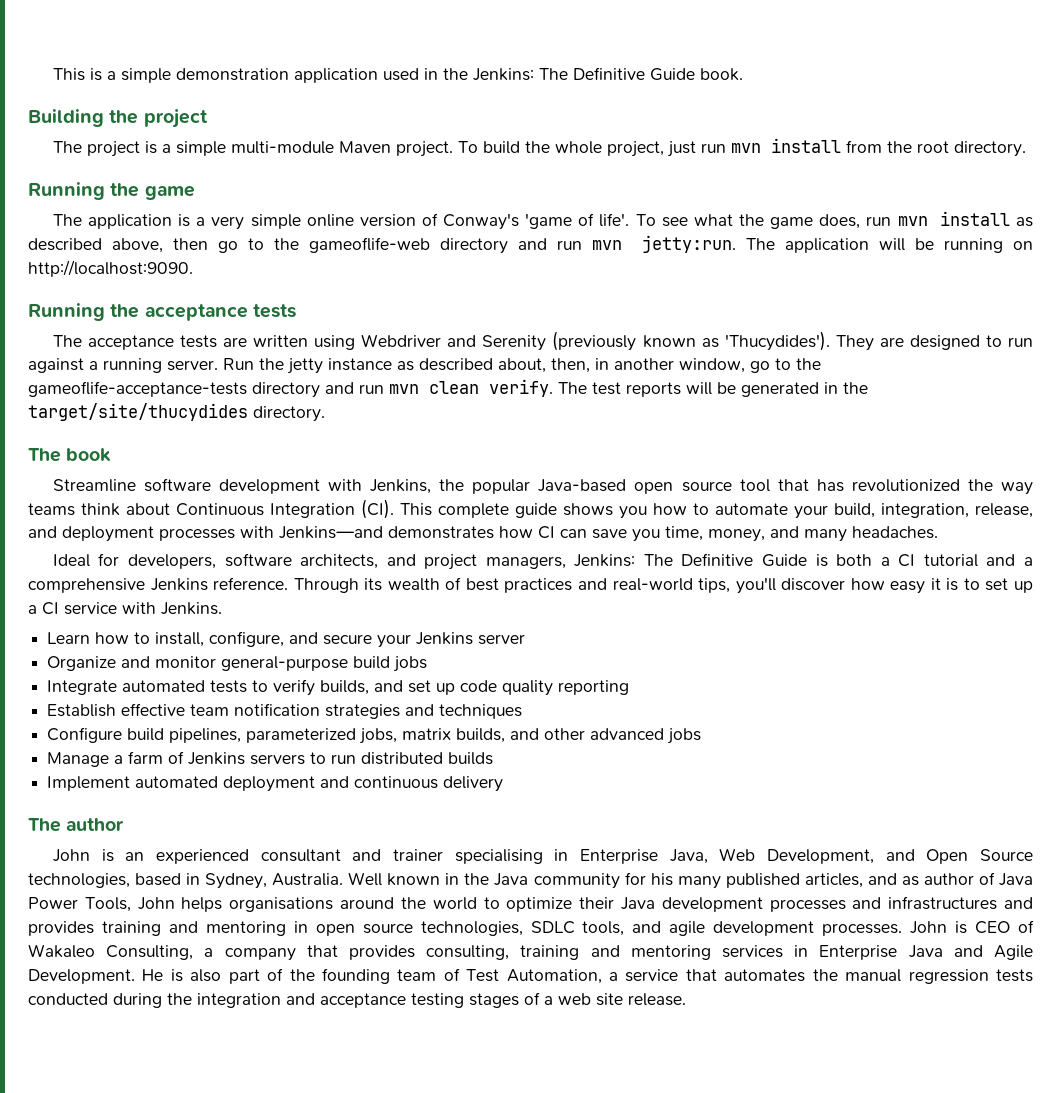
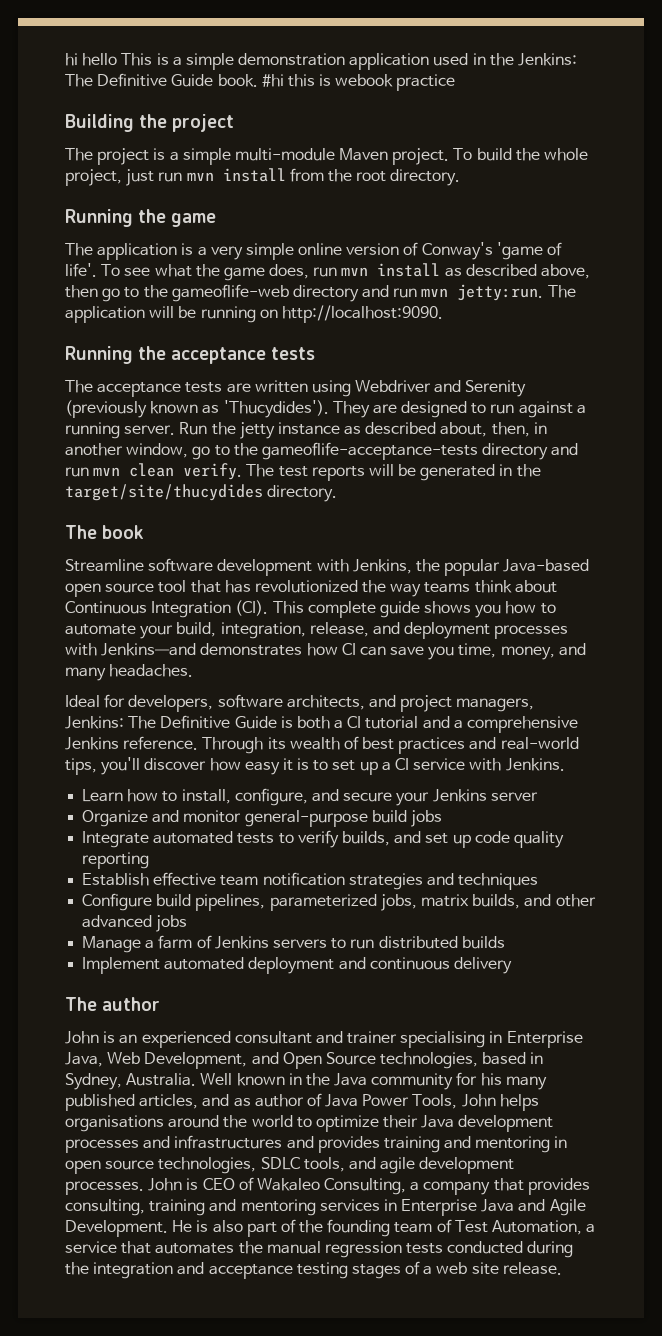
- This is a simple demonstration application used in the Jenkins: The Definitive Guide book.
+ hi hello This is a simple demonstration application used in the Jenkins: The Definitive Guide book. #hi this is webook practice

